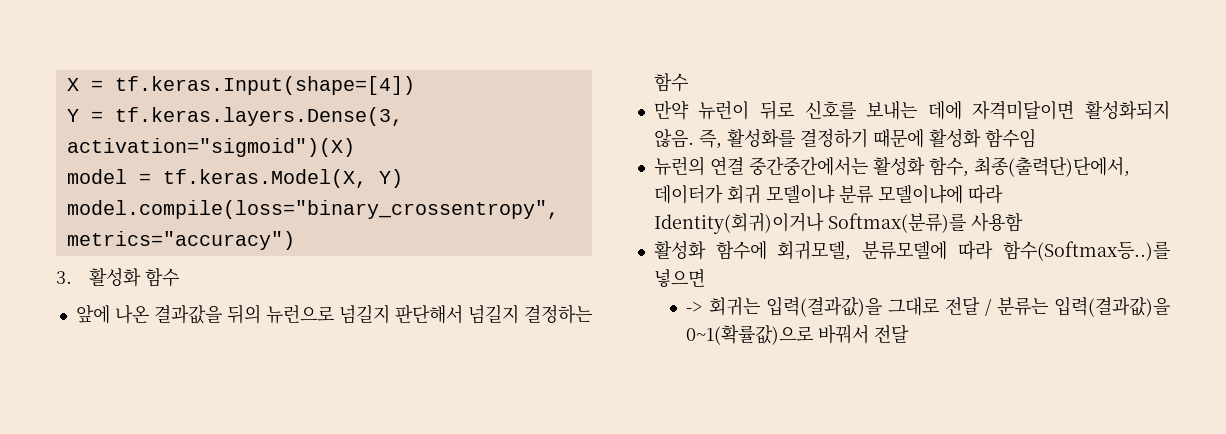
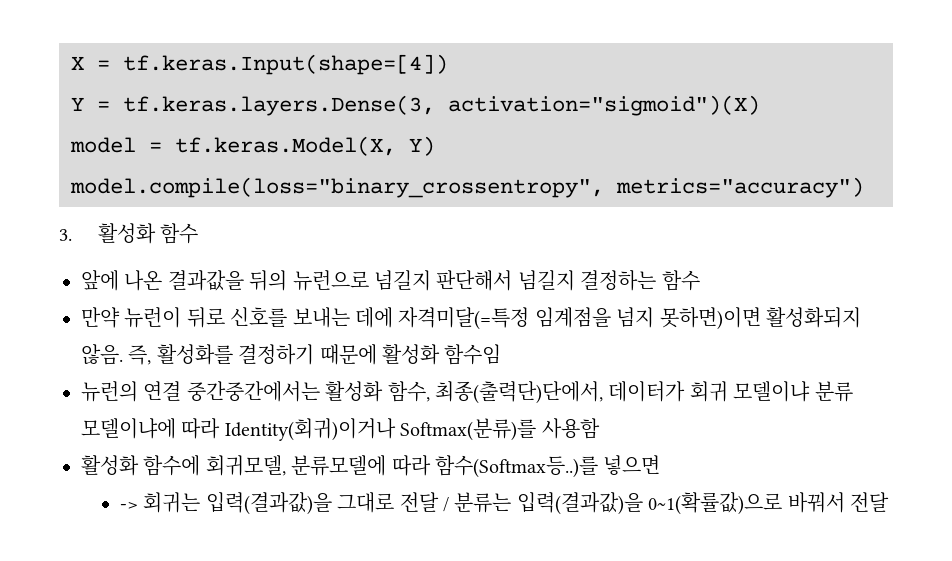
- 만약 뉴런이 뒤로 신호를 보내는 데에 자격미달이면 활성화되지 않음.
+ 만약 뉴런이 뒤로 신호를 보내는 데에 자격미달(=특정 임계점을 넘지 못하면)이면 활성화되지 않음.

